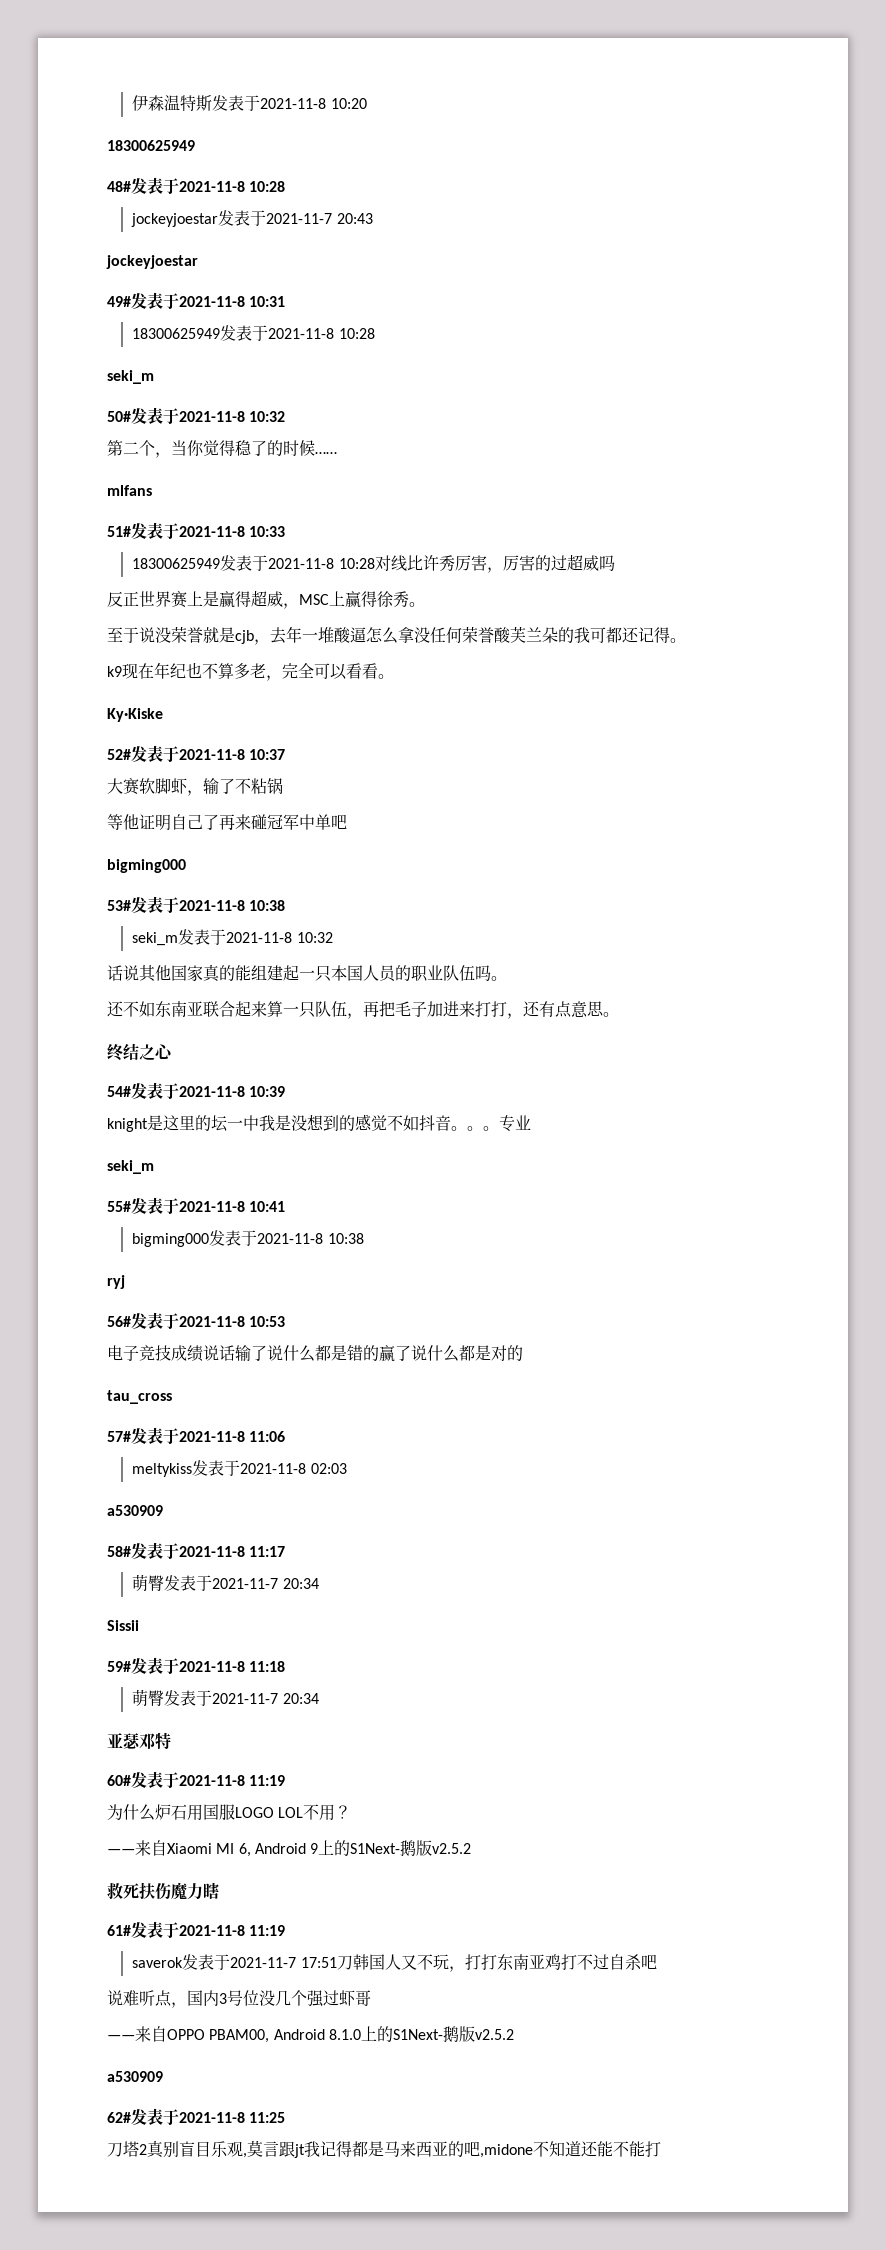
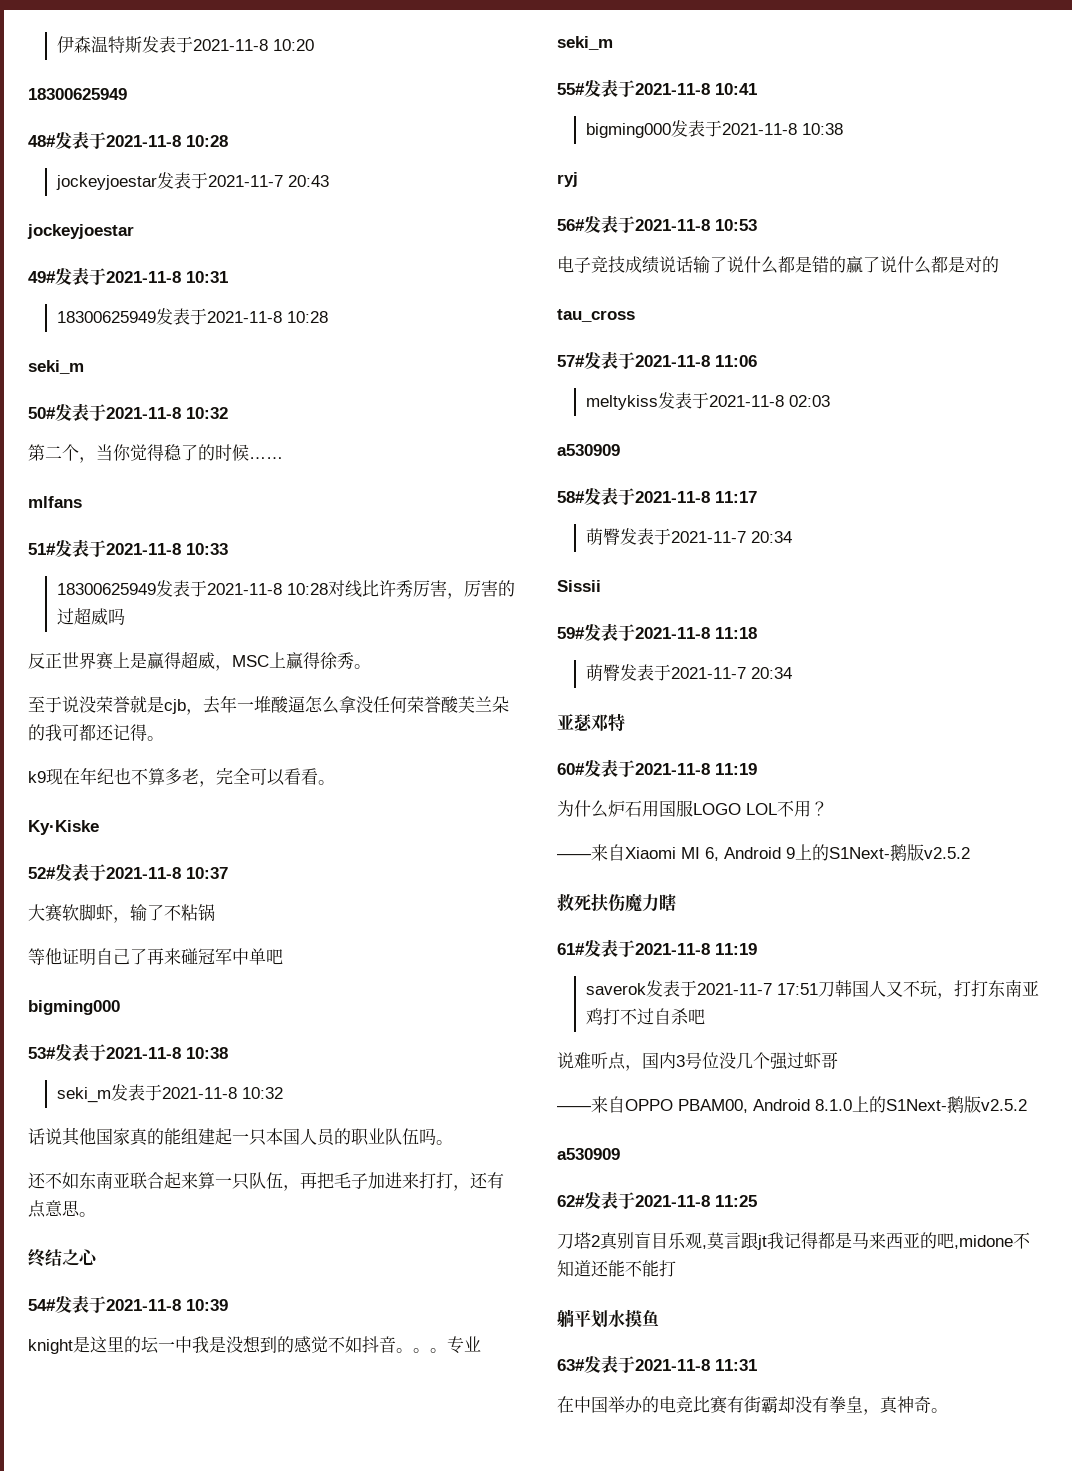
+ 躺平划水摸鱼
+ 63#发表于2021-11-8 11:31
+ 在中国举办的电竞比赛有街霸却没有拳皇，真神奇。

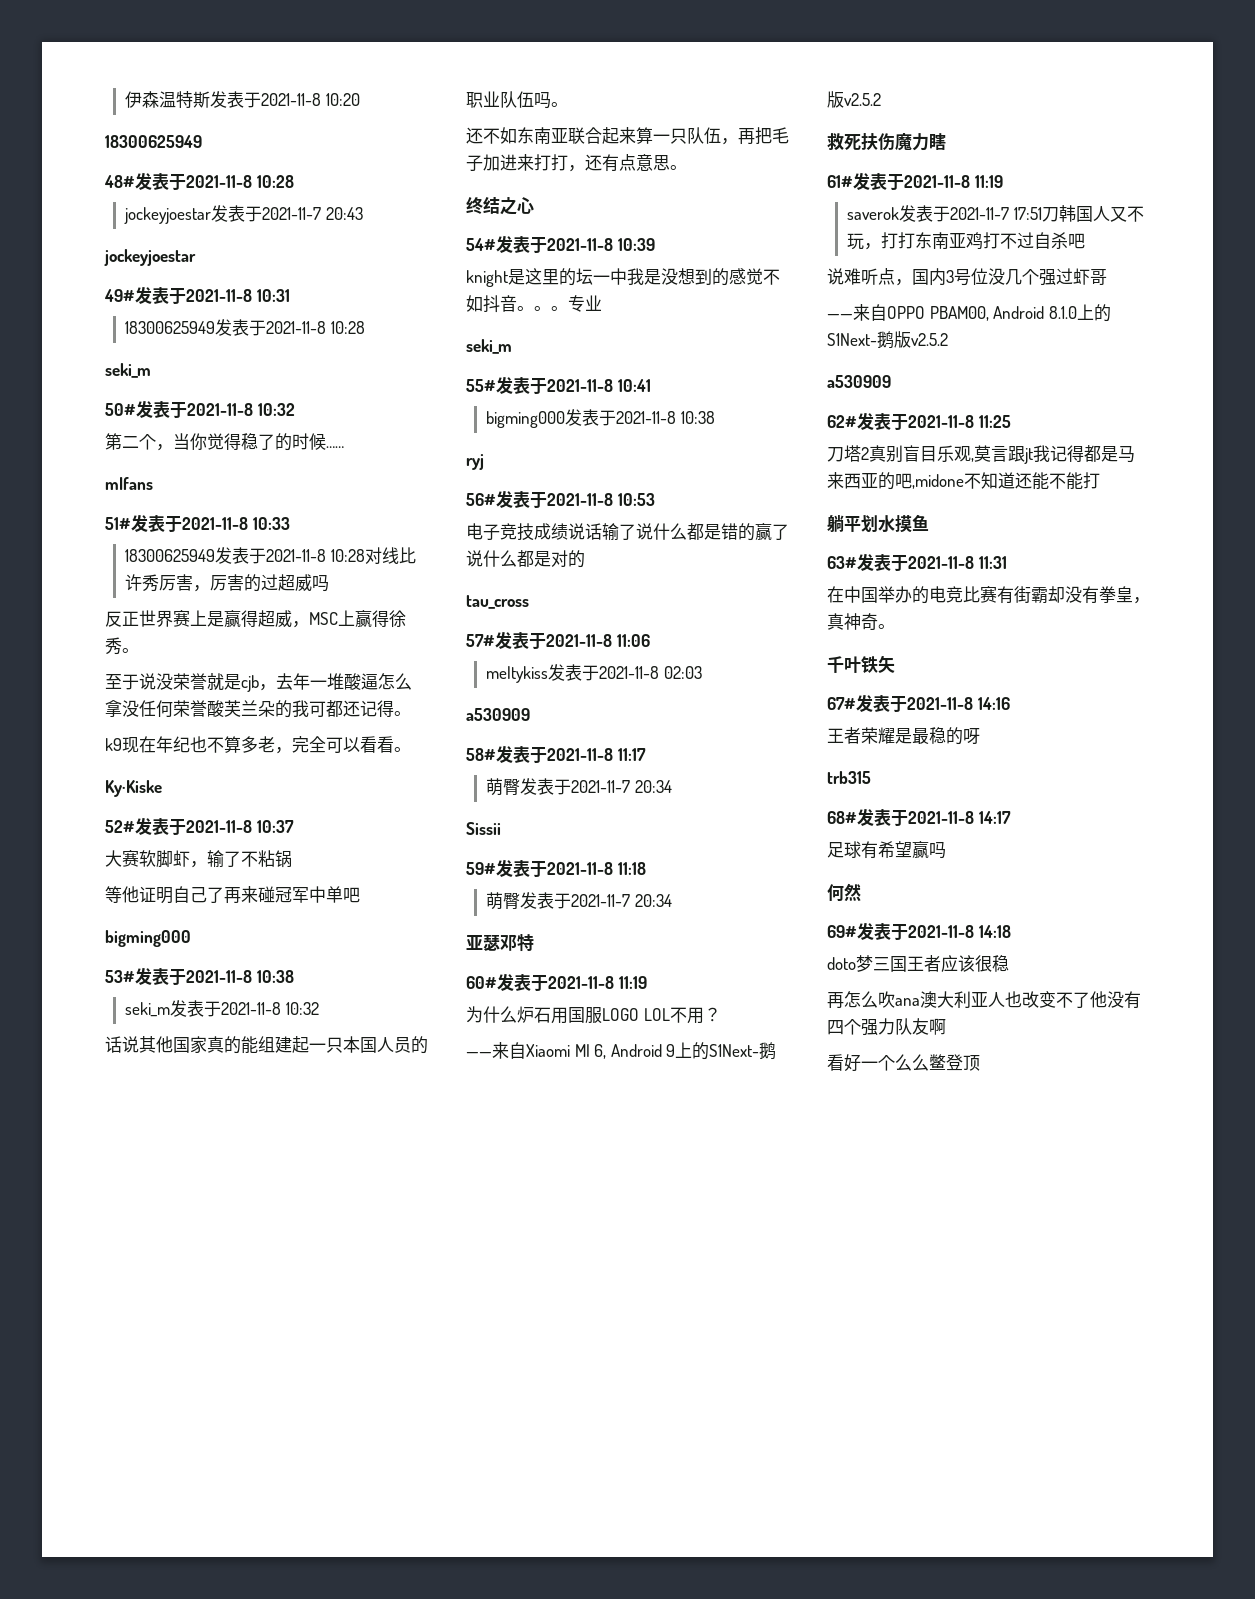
+ 千叶铁矢
+ 67#发表于2021-11-8 14:16
+ 王者荣耀是最稳的呀
+ trb315
+ 68#发表于2021-11-8 14:17
+ 足球有希望赢吗
+ 何然
+ 69#发表于2021-11-8 14:18
+ doto梦三国王者应该很稳
+ 再怎么吹ana澳大利亚人也改变不了他没有四个强力队友啊
+ 看好一个么么鳖登顶

